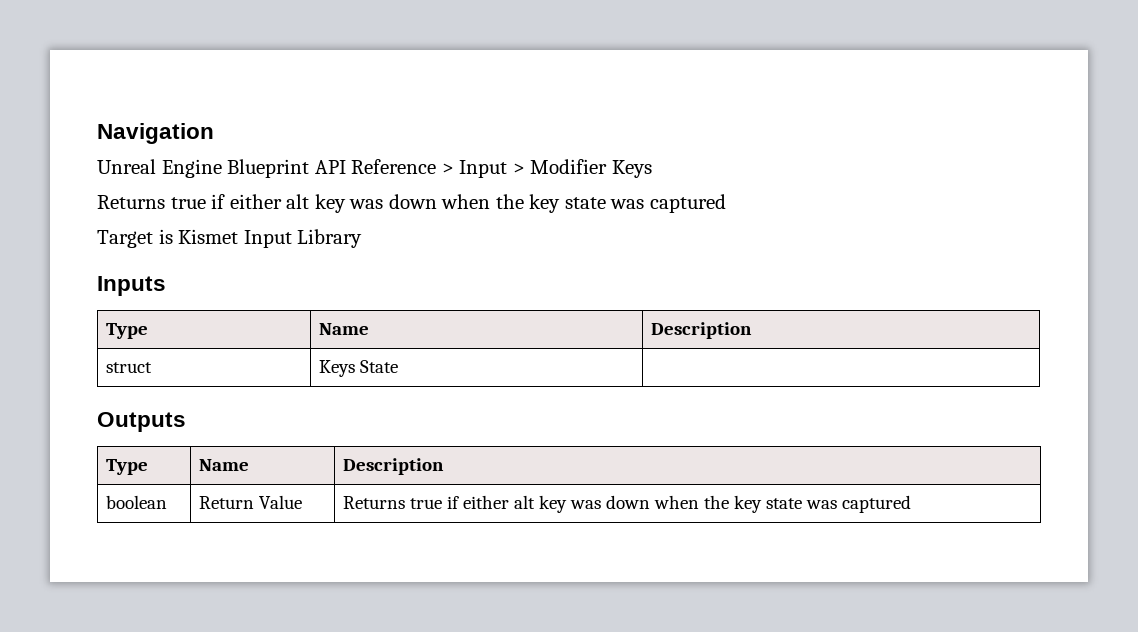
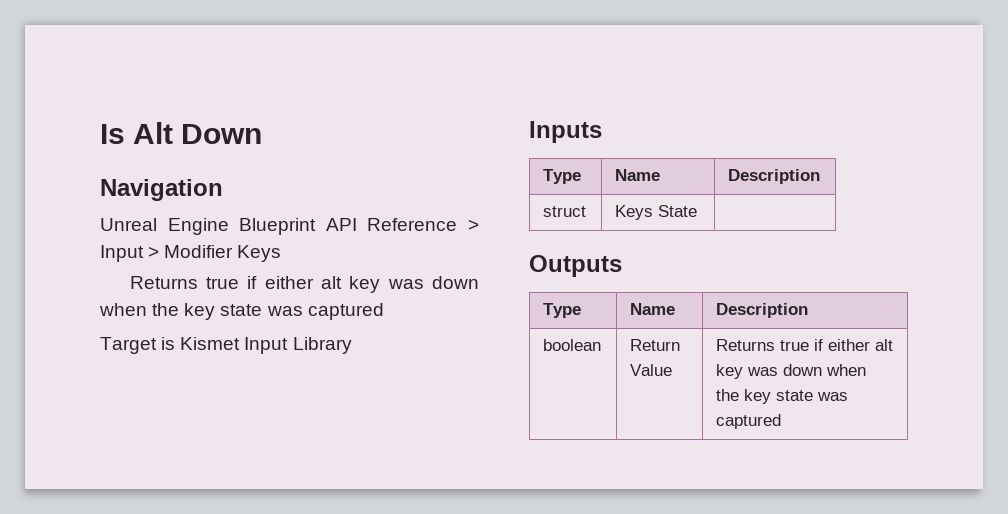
+ Is Alt Down

